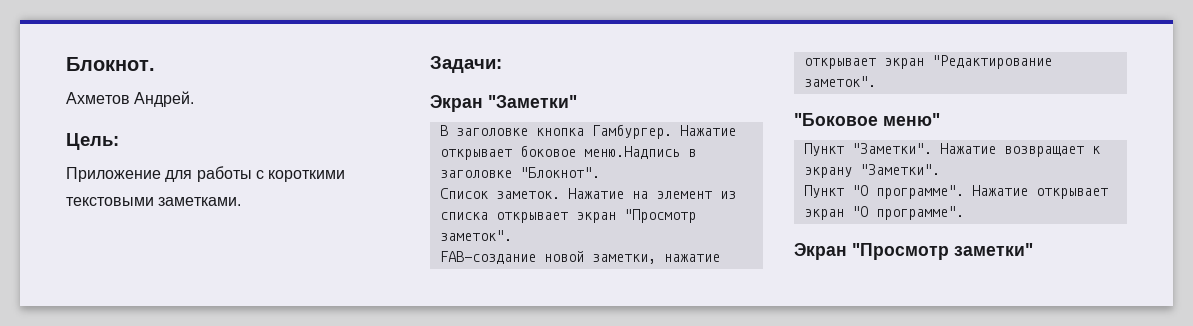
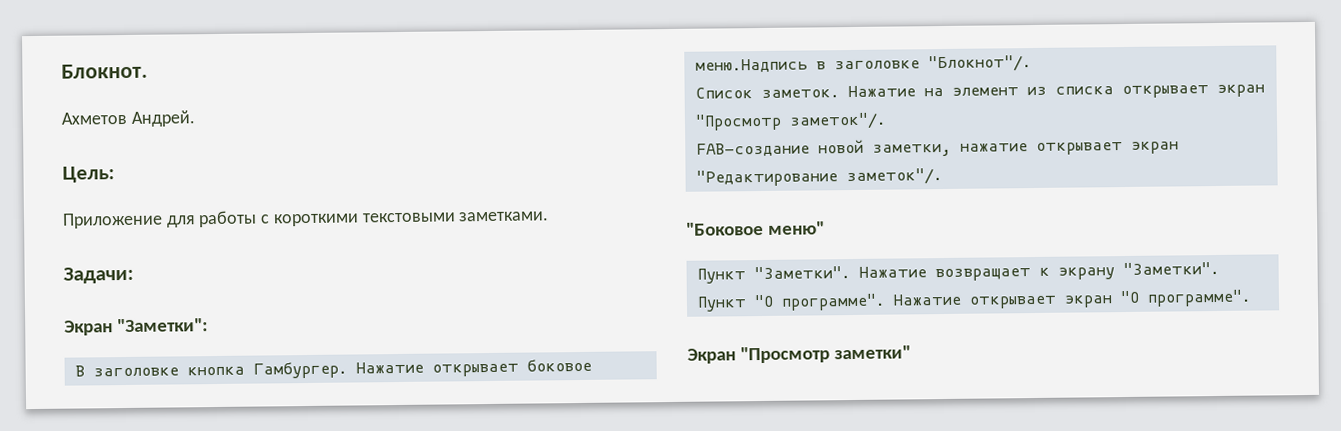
- Экран "Заметки"
+ Экран "Заметки":
- Нажатие открывает боковое меню.Надпись в заголовке "Блокнот".
+ Нажатие открывает боковое меню.Надпись в заголовке "Блокнот"/.
- Нажатие на элемент из списка открывает экран "Просмотр заметок".
+ Нажатие на элемент из списка открывает экран "Просмотр заметок"/.
- FAB-создание новой заметки, нажатие открывает экран "Редактирование заметок".
+ FAB-создание новой заметки, нажатие открывает экран "Редактирование заметок"/.

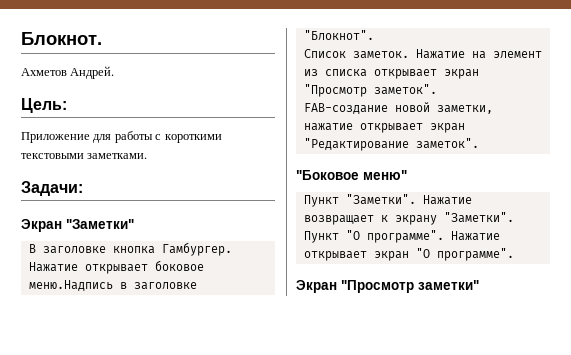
- Экран "Заметки":
+ Экран "Заметки"
- Нажатие открывает боковое меню.Надпись в заголовке "Блокнот"/.
+ Нажатие открывает боковое меню.Надпись в заголовке "Блокнот".
- Нажатие на элемент из списка открывает экран "Просмотр заметок"/.
+ Нажатие на элемент из списка открывает экран "Просмотр заметок".
- FAB-создание новой заметки, нажатие открывает экран "Редактирование заметок"/.
+ FAB-создание новой заметки, нажатие открывает экран "Редактирование заметок".

